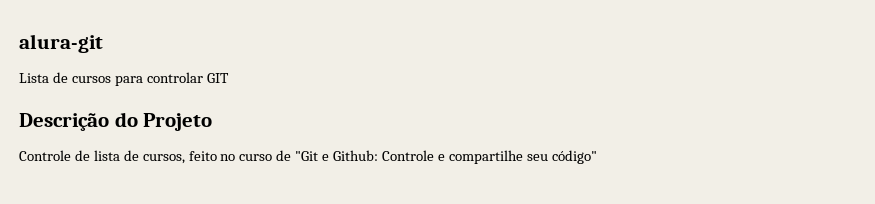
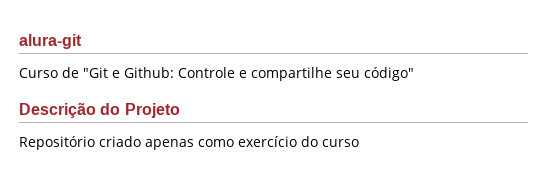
- Lista de cursos para controlar GIT
- Descrição do Projeto
- Controle de lista de cursos, feito no curso de "Git e Github: Controle e compartilhe seu código"
+ Curso de "Git e Github: Controle e compartilhe seu código"
+ Descrição do Projeto
+ Repositório criado apenas como exercício do curso

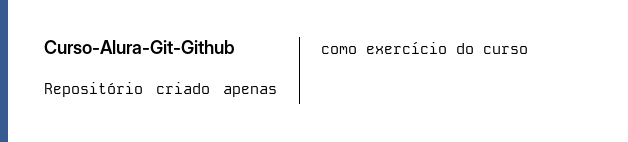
- alura-git
- Curso de "Git e Github: Controle e compartilhe seu código"
- Descrição do Projeto
+ Curso-Alura-Git-Github

